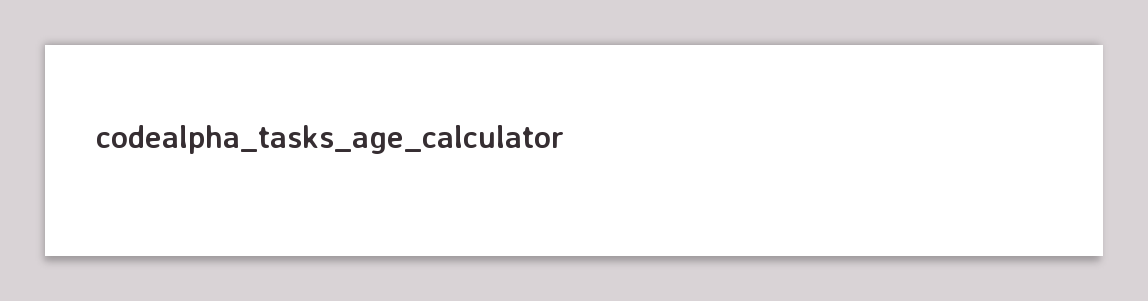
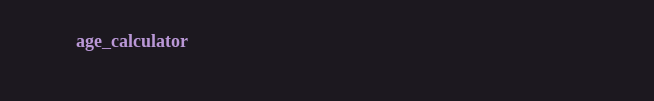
- codealpha_tasks_age_calculator
+ age_calculator

